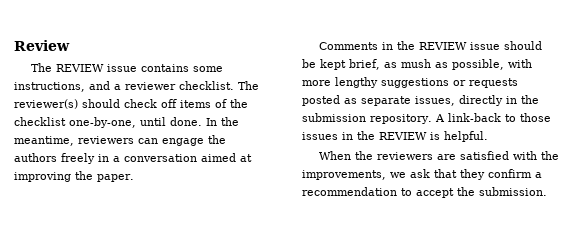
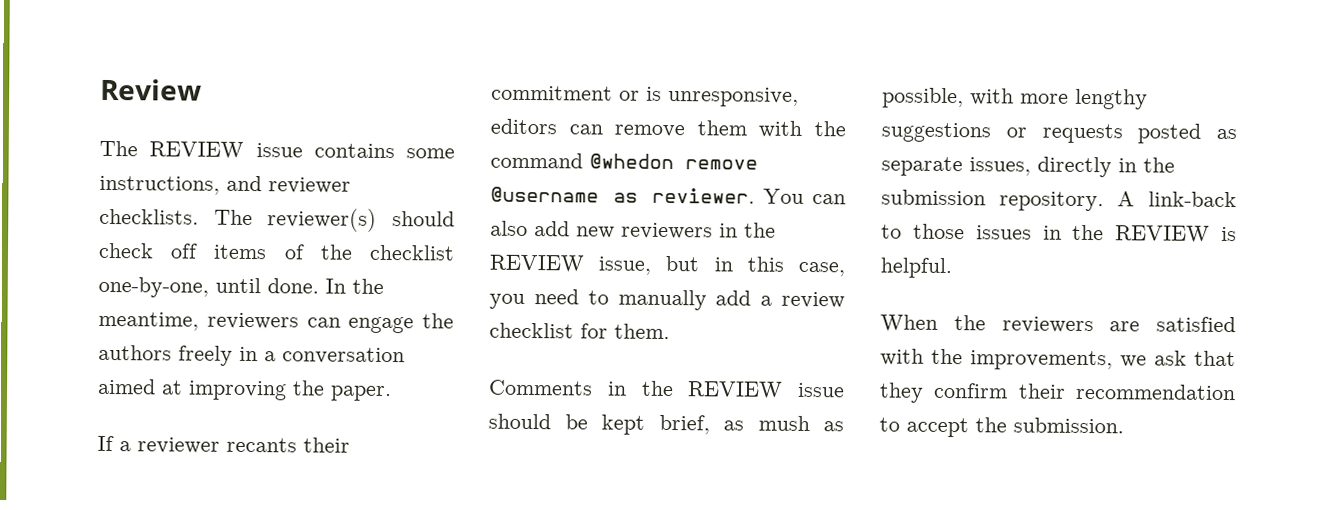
- The REVIEW issue contains some instructions, and a reviewer checklist.
+ The REVIEW issue contains some instructions, and reviewer checklists.
+ If a reviewer recants their commitment or is unresponsive, editors can remove them with the command @whedon remove @username as reviewer. You can also add new reviewers in the REVIEW issue, but in this case, you need to manually add a review checklist for them.
- When the reviewers are satisfied with the improvements, we ask that they confirm a recommendation to accept the submission.
+ When the reviewers are satisfied with the improvements, we ask that they confirm their recommendation to accept the submission.

